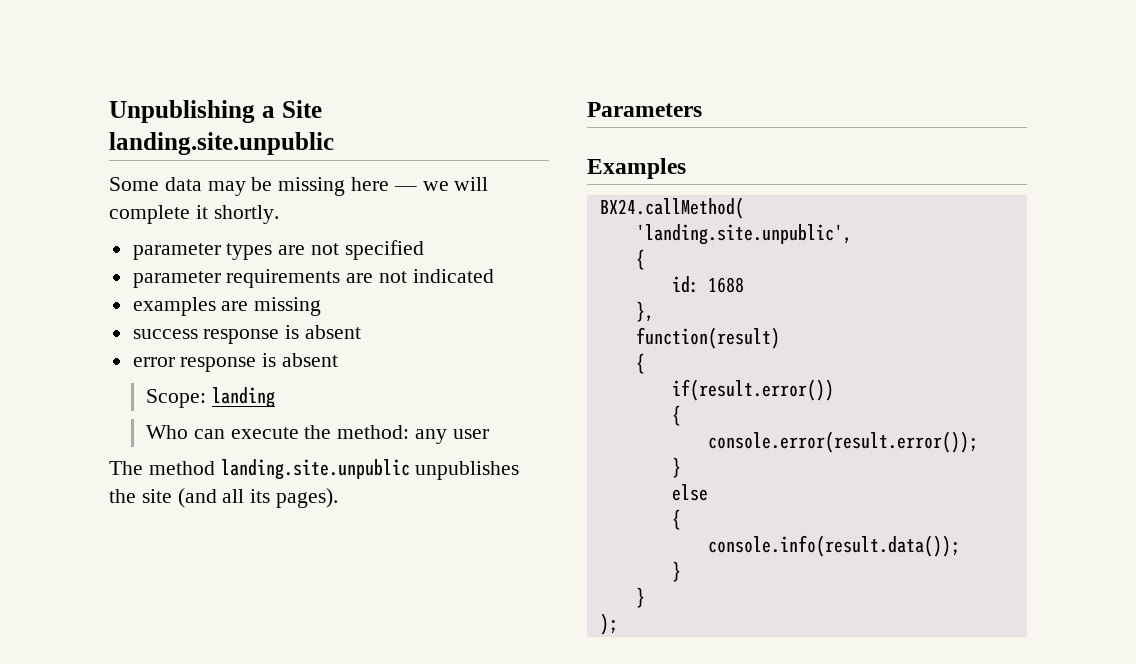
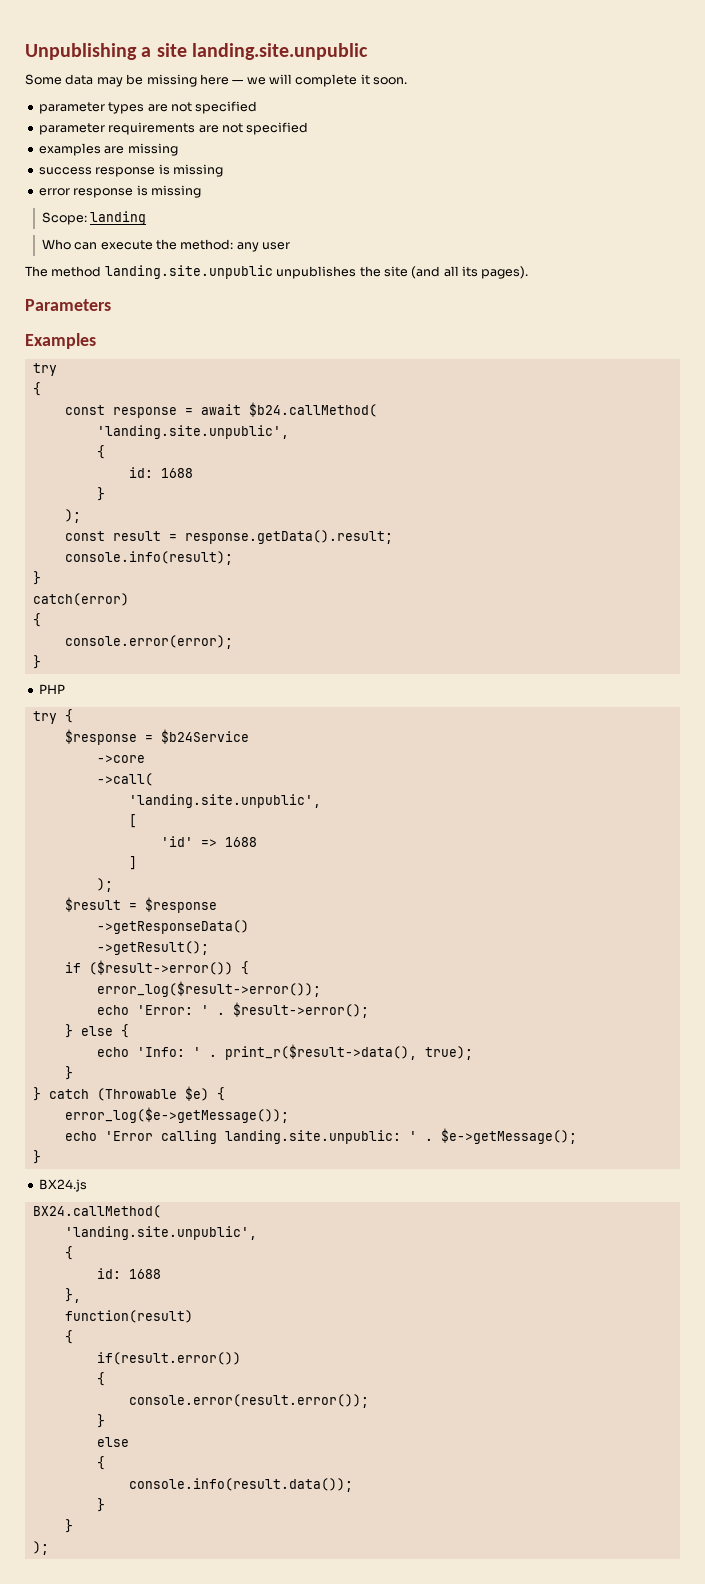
- Unpublishing a Site landing.site.unpublic
+ Unpublishing a site landing.site.unpublic
- Some data may be missing here — we will complete it shortly.
+ Some data may be missing here — we will complete it soon.
- parameter requirements are not indicated
+ parameter requirements are not specified
- success response is absent
+ success response is missing
- error response is absent
+ error response is missing
  Examples
+ try
+ {
+ const response = await $b24.callMethod(
+ 'landing.site.unpublic',
+ {
+ id: 1688
+ }
+ );
+ const result = response.getData().result;
+ console.info(result);
+ }
+ catch(error)
+ {
+ console.error(error);
+ }
+ PHP
+ try {
+ $response = $b24Service
+ ->core
+ ->call(
+ 'landing.site.unpublic',
+ [
+ 'id' => 1688
+ ]
+ );
+ $result = $response
+ ->getResponseData()
+ ->getResult();
+ if ($result->error()) {
+ error_log($result->error());
+ echo 'Error: ' . $result->error();
+ } else {
+ echo 'Info: ' . print_r($result->data(), true);
+ }
+ } catch (Throwable $e) {
+ error_log($e->getMessage());
+ echo 'Error calling landing.site.unpublic: ' . $e->getMessage();
+ }
+ BX24.js

